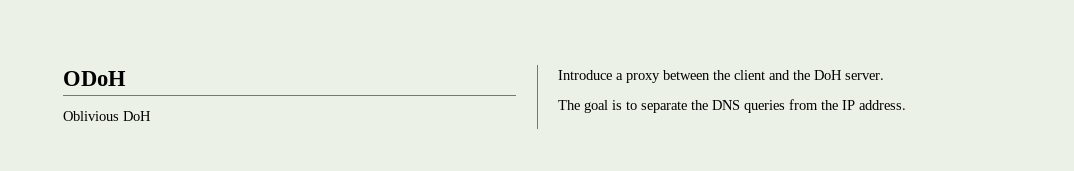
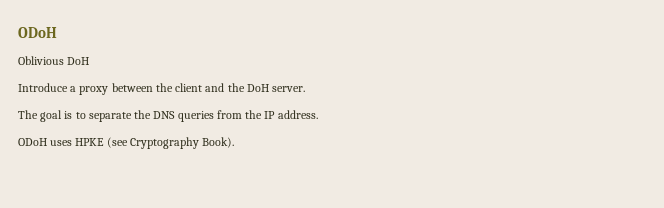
+ ODoH uses HPKE (see Cryptography Book).

